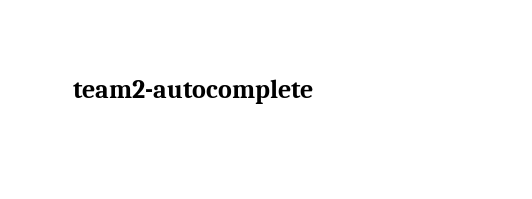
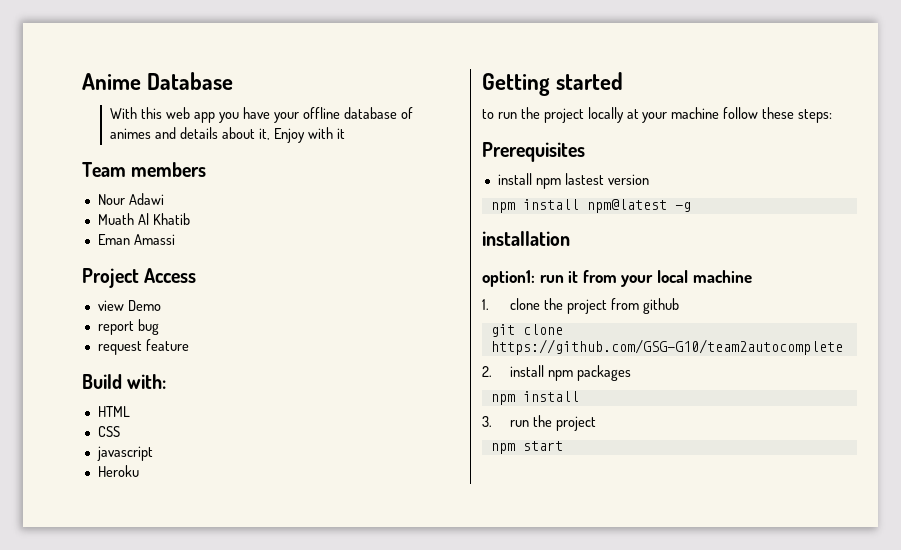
- team2-autocomplete
+ Anime Database
+ With this web app you have your offline database of animes and details about it, Enjoy with it
+ Team members
+ Nour Adawi
+ Muath Al Khatib
+ Eman Amassi
+ Project Access
+ view Demo
+ report bug
+ request feature
+ Build with:
+ HTML
+ CSS
+ javascript
+ Heroku
+ Getting started
+ to run the project locally at your machine follow these steps:
+ Prerequisites
+ install npm lastest version
+ npm install npm@latest -g
+ installation
+ option1: run it from your local machine
+ 1. clone the project from github
+ git clone https://github.com/GSG-G10/team2autocomplete
+ 2. install npm packages
+ npm install
+ 3. run the project
+ npm start

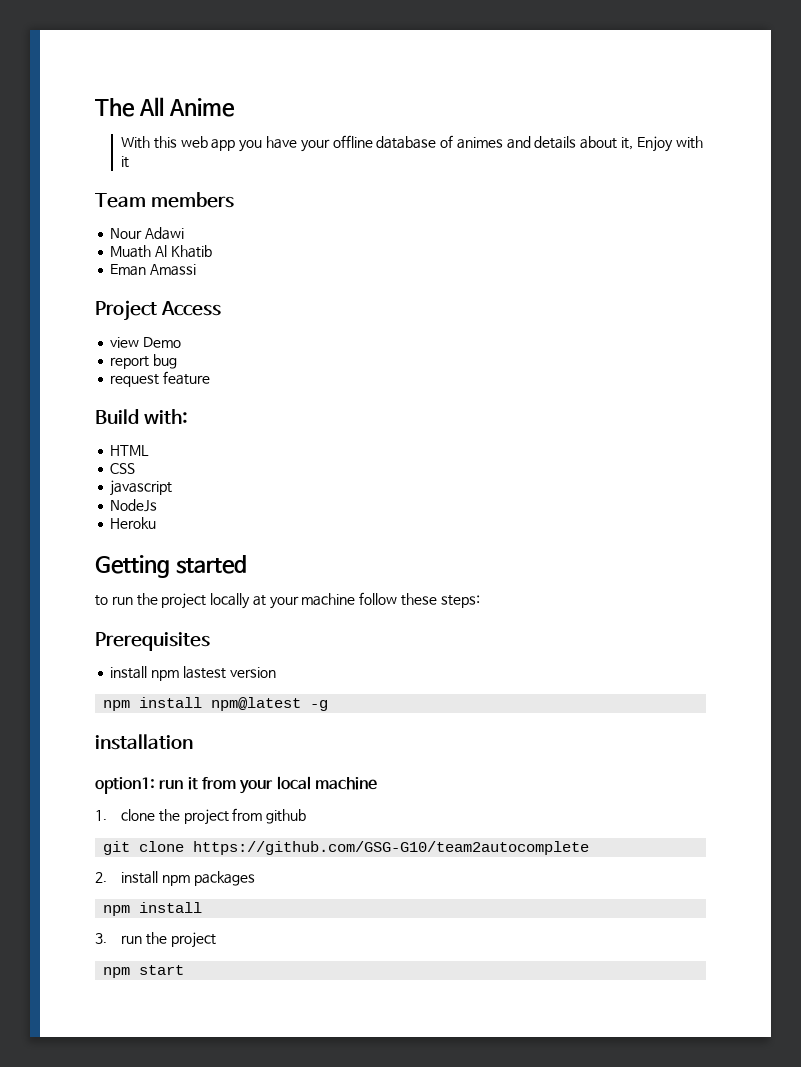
- Anime Database
+ The All Anime
+ NodeJs

